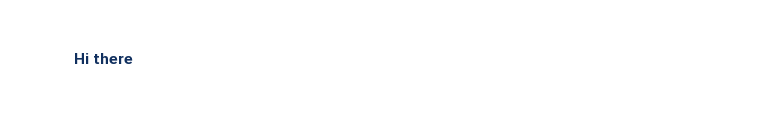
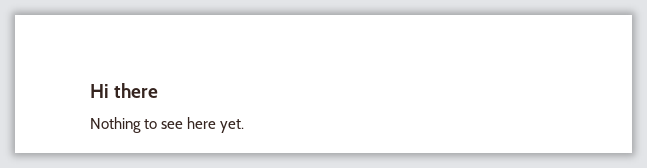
+ Nothing to see here yet.

